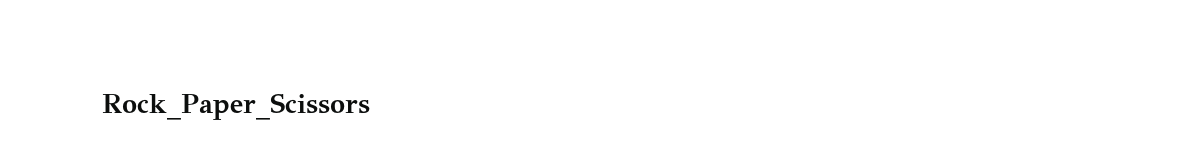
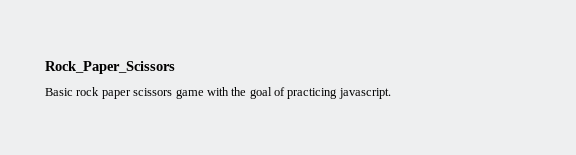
+ Basic rock paper scissors game with the goal of practicing javascript.

